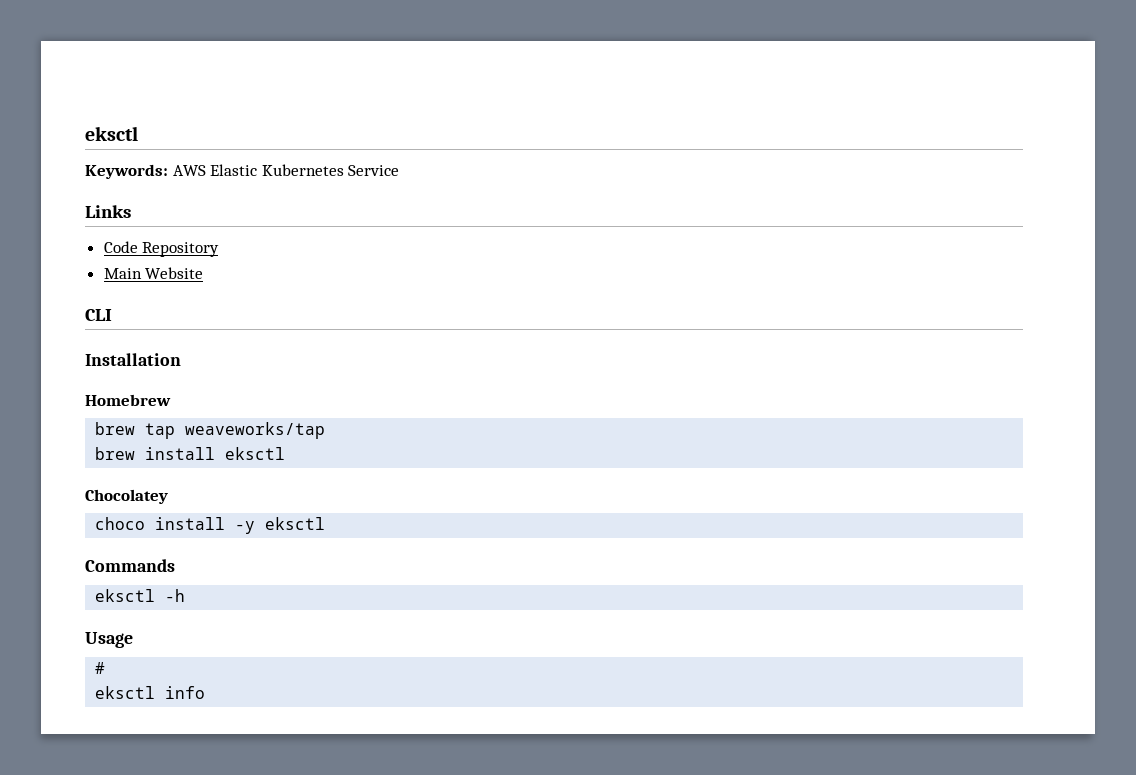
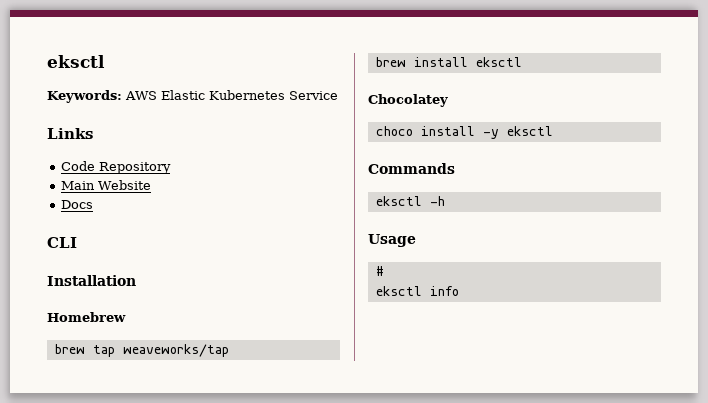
+ Docs

